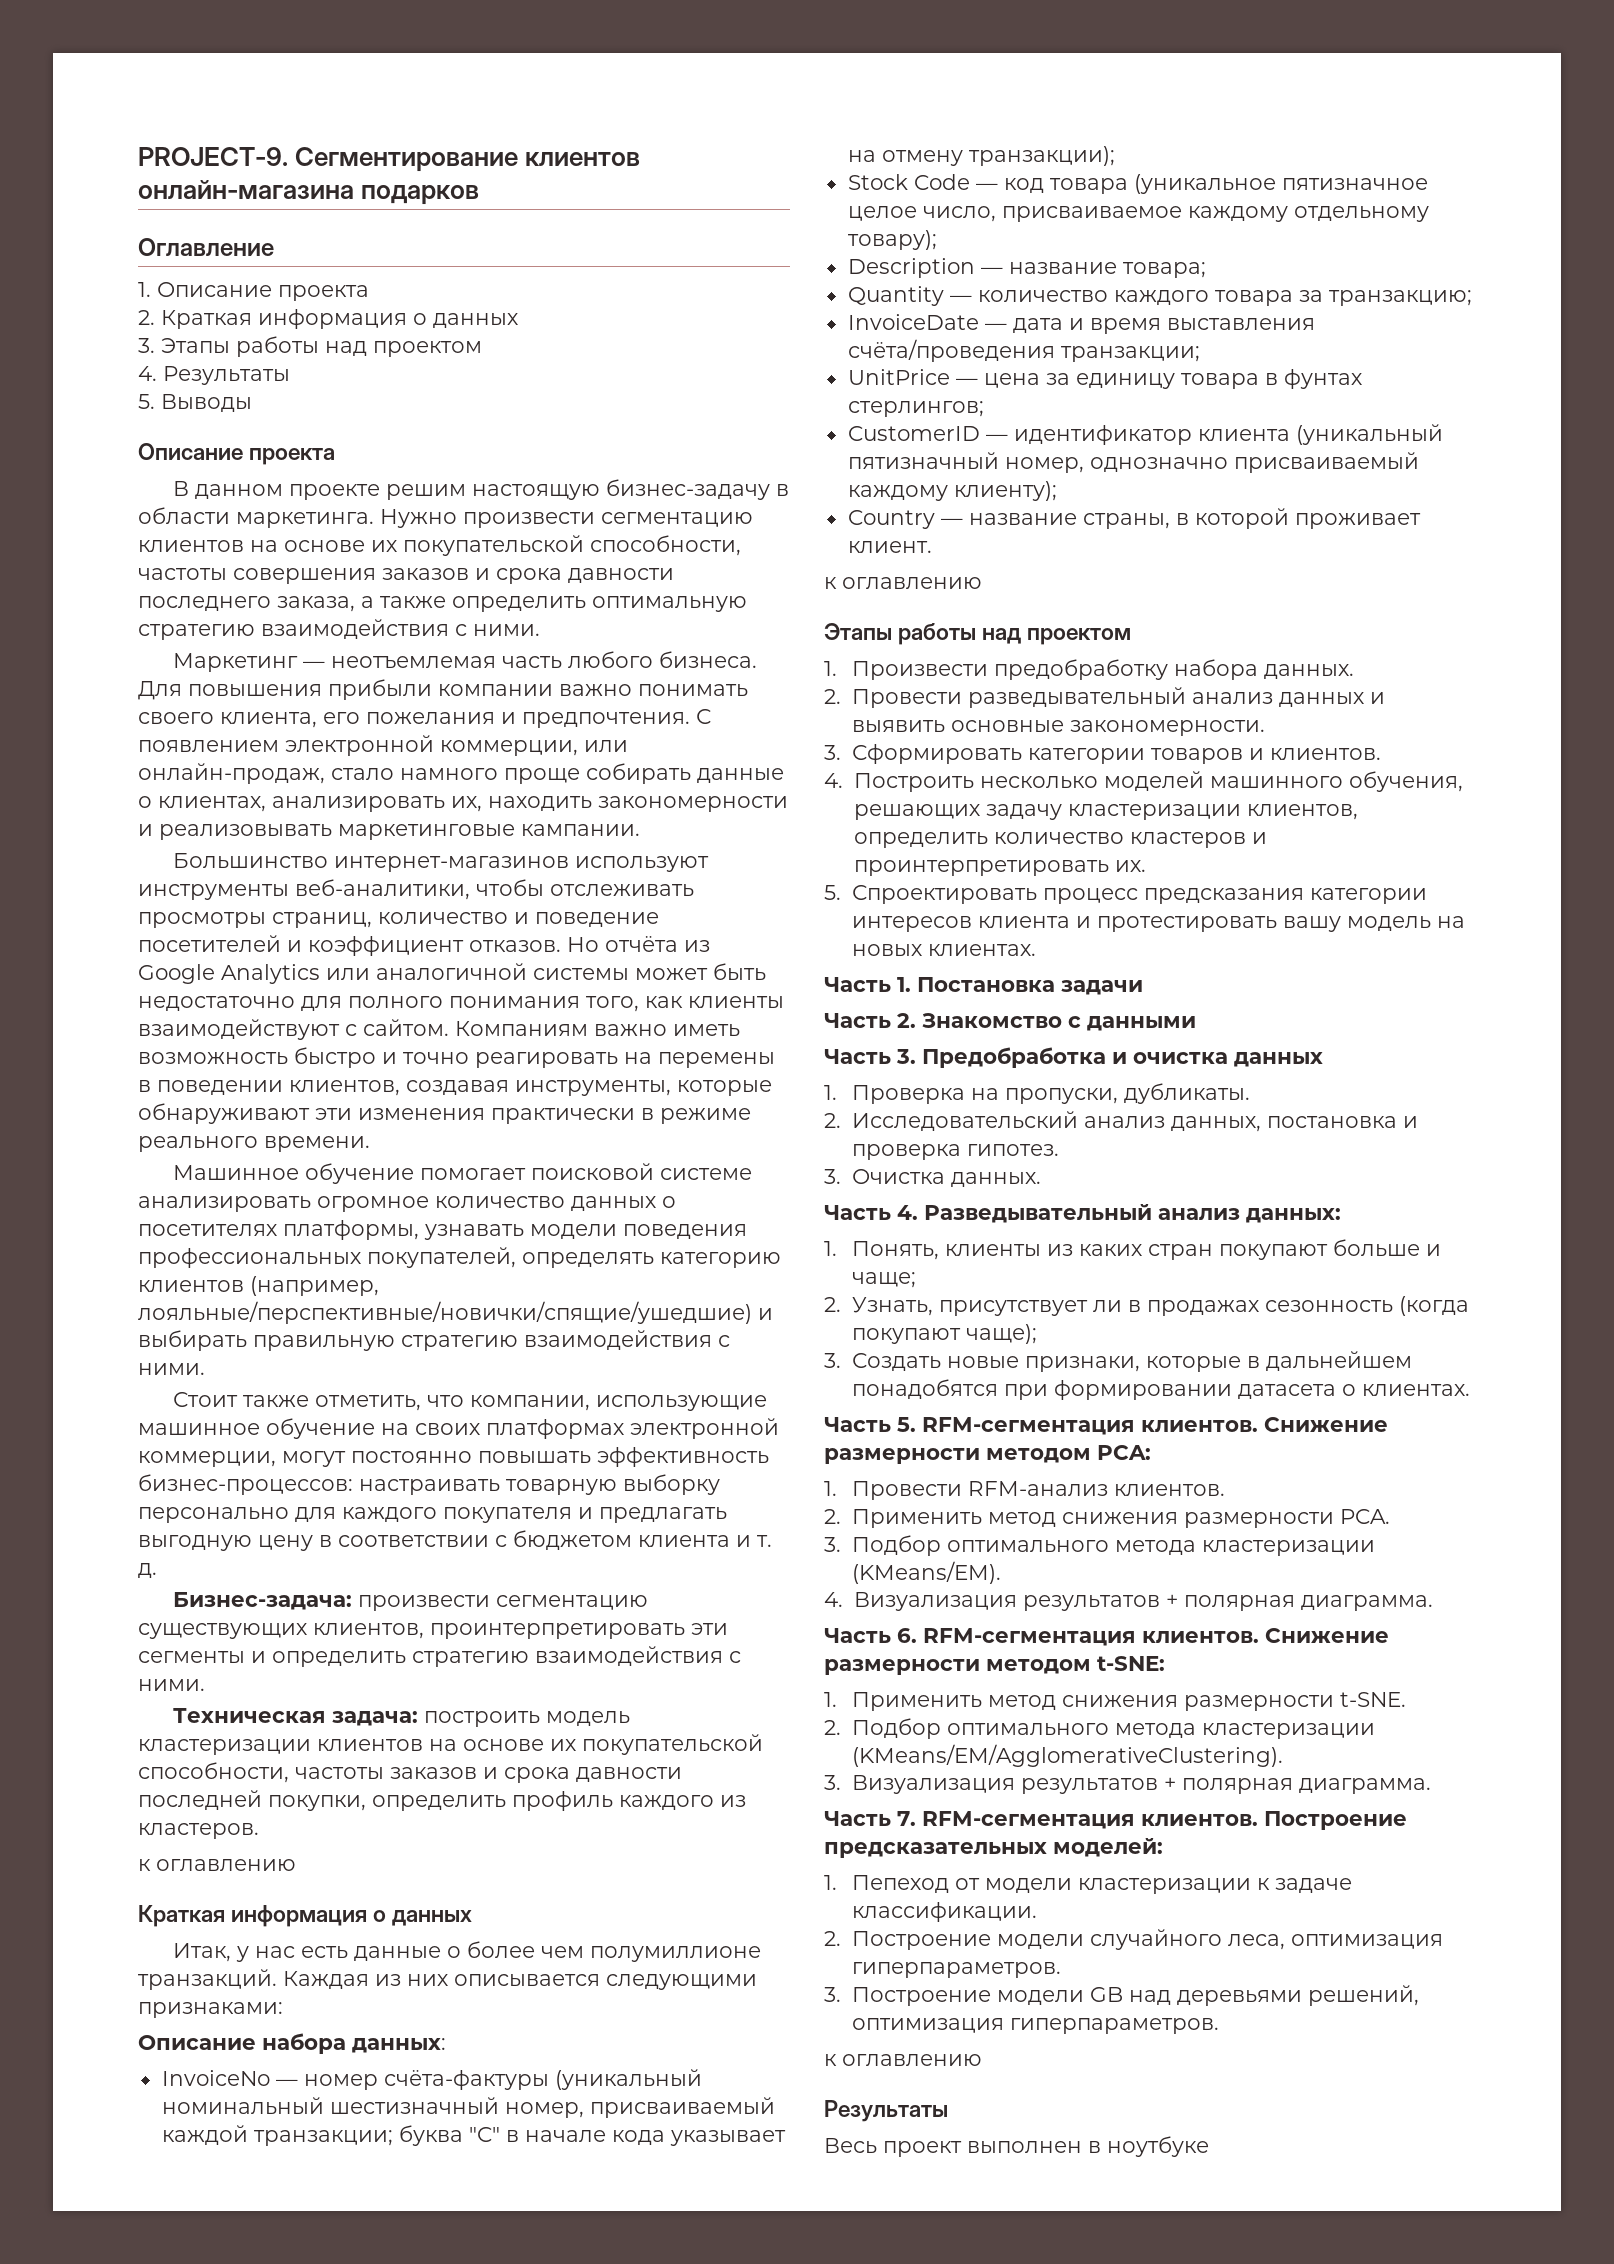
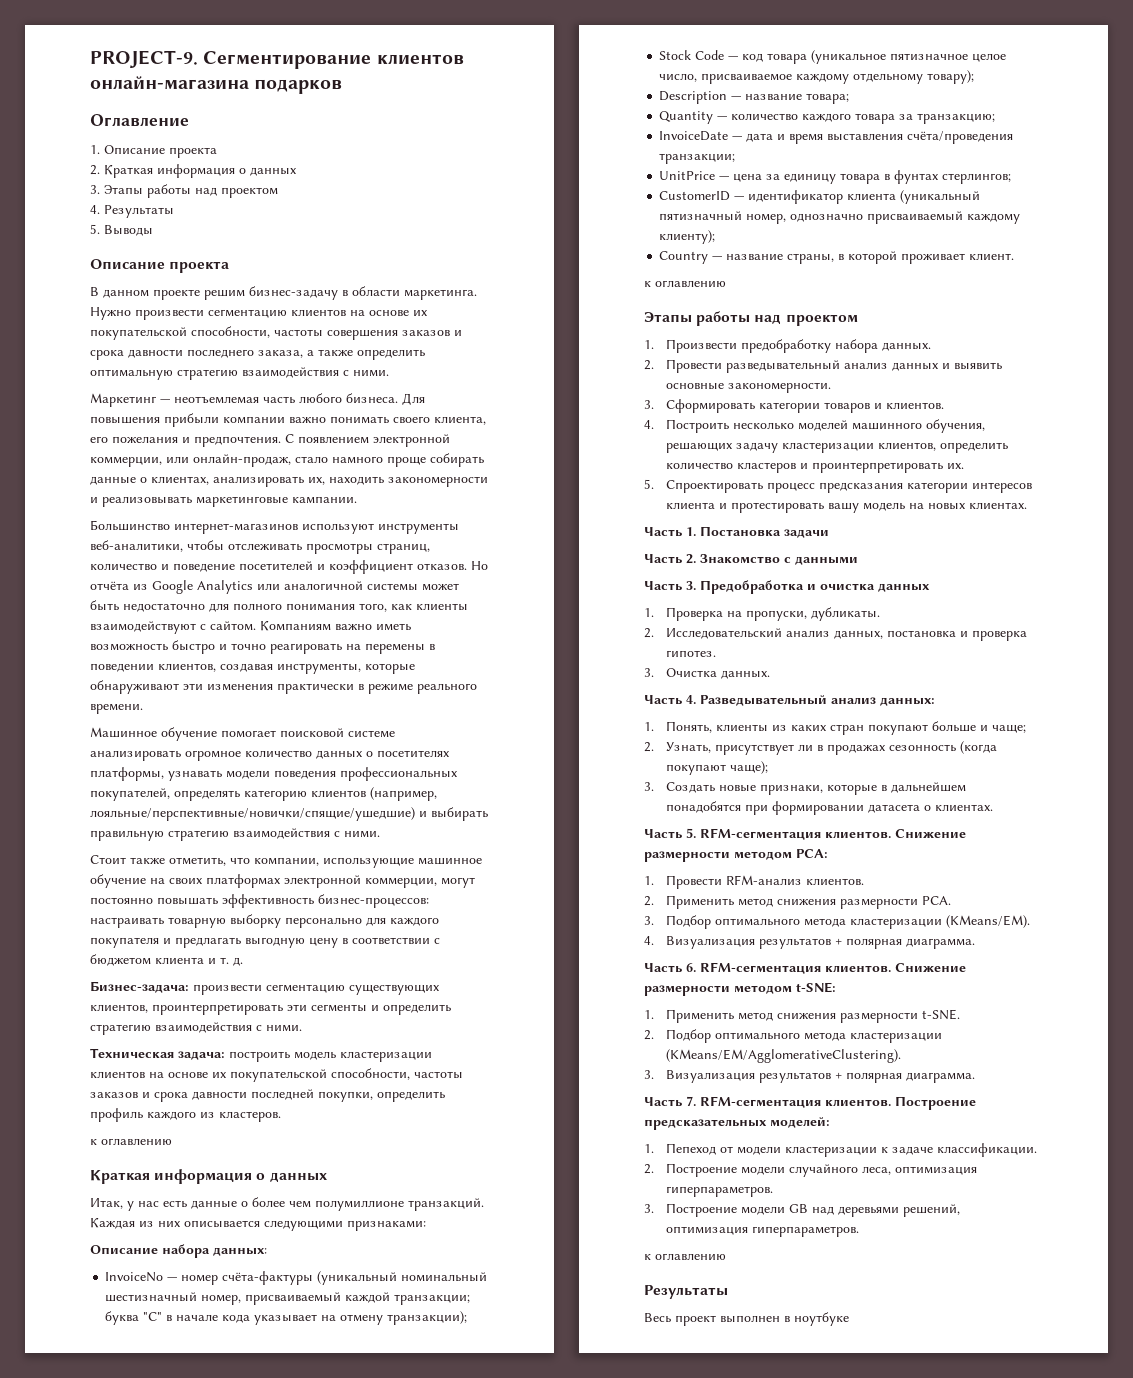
- В данном проекте решим настоящую бизнес-задачу в области маркетинга.
+ В данном проекте решим бизнес-задачу в области маркетинга.

